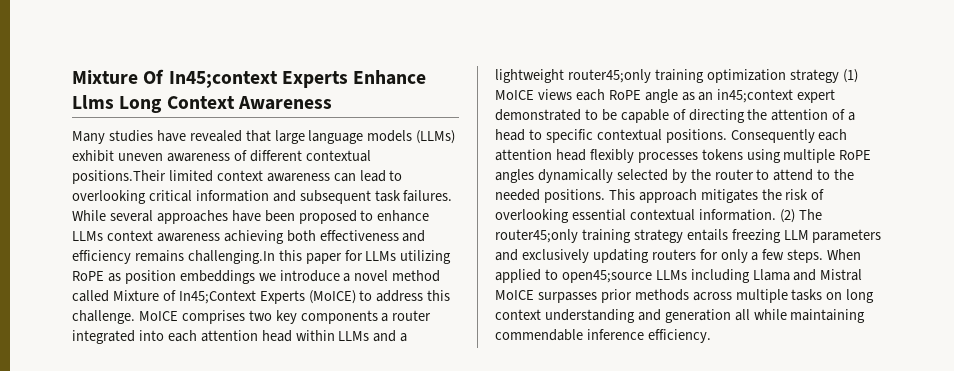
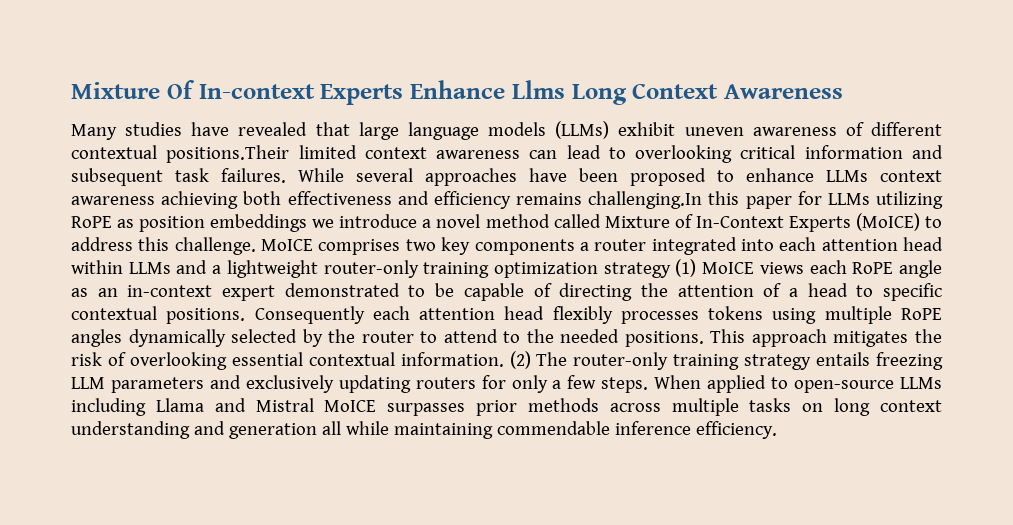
- Mixture Of In45;context Experts Enhance Llms Long Context Awareness
+ Mixture Of In-context Experts Enhance Llms Long Context Awareness
- While several approaches have been proposed to enhance LLMs context awareness achieving both effectiveness and efficiency remains challenging.In this paper for LLMs utilizing RoPE as position embeddings we introduce a novel method called Mixture of In45;Context Experts (MoICE) to address this challenge.
+ While several approaches have been proposed to enhance LLMs context awareness achieving both effectiveness and efficiency remains challenging.In this paper for LLMs utilizing RoPE as position embeddings we introduce a novel method called Mixture of In-Context Experts (MoICE) to address this challenge.
- MoICE comprises two key components a router integrated into each attention head within LLMs and a lightweight router45;only training optimization strategy (1) MoICE views each RoPE angle as an in45;context expert demonstrated to be capable of directing the attention of a head to specific contextual positions.
+ MoICE comprises two key components a router integrated into each attention head within LLMs and a lightweight router-only training optimization strategy (1) MoICE views each RoPE angle as an in-context expert demonstrated to be capable of directing the attention of a head to specific contextual positions.
- (2) The router45;only training strategy entails freezing LLM parameters and exclusively updating routers for only a few steps.
+ (2) The router-only training strategy entails freezing LLM parameters and exclusively updating routers for only a few steps.
- When applied to open45;source LLMs including Llama and Mistral MoICE surpasses prior methods across multiple tasks on long context understanding and generation all while maintaining commendable inference efficiency.
+ When applied to open-source LLMs including Llama and Mistral MoICE surpasses prior methods across multiple tasks on long context understanding and generation all while maintaining commendable inference efficiency.

